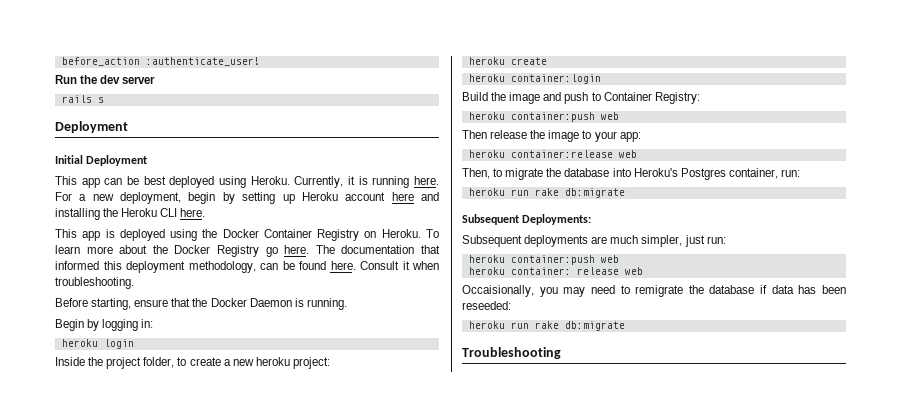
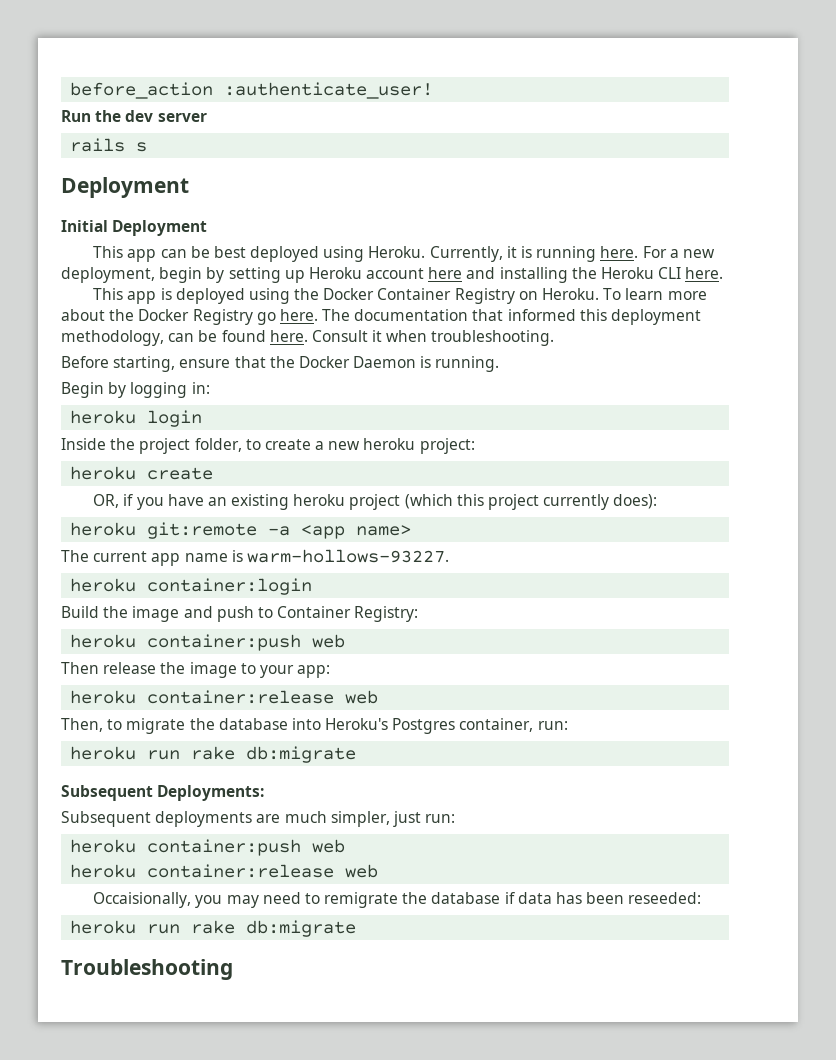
+ OR, if you have an existing heroku project (which this project currently does):
+ heroku git:remote -a <app name>
+ The current app name is warm-hollows-93227.
  Subsequent deployments are much simpler, just run:
  heroku container:push web
- heroku container: release web
+ heroku container:release web

